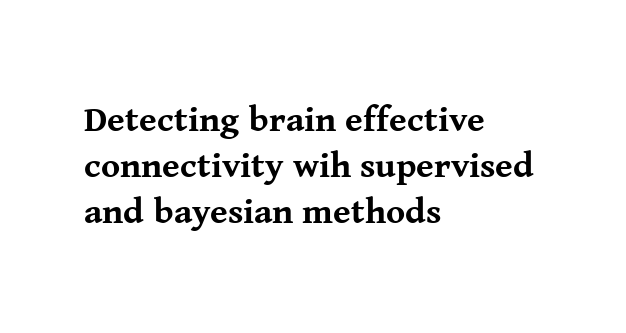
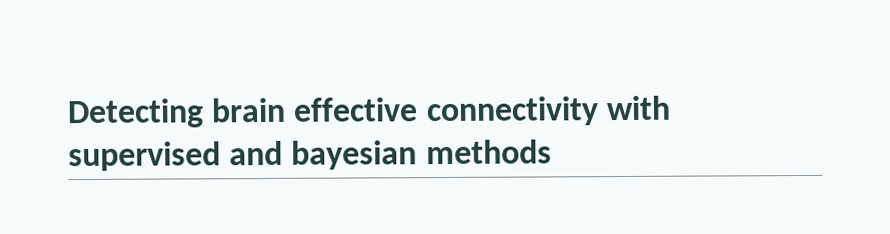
- Detecting brain effective connectivity wih supervised and bayesian methods
+ Detecting brain effective connectivity with supervised and bayesian methods

